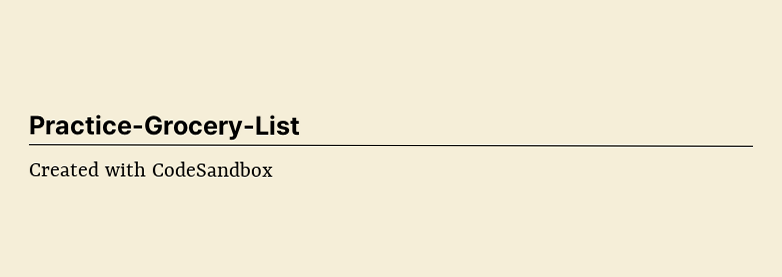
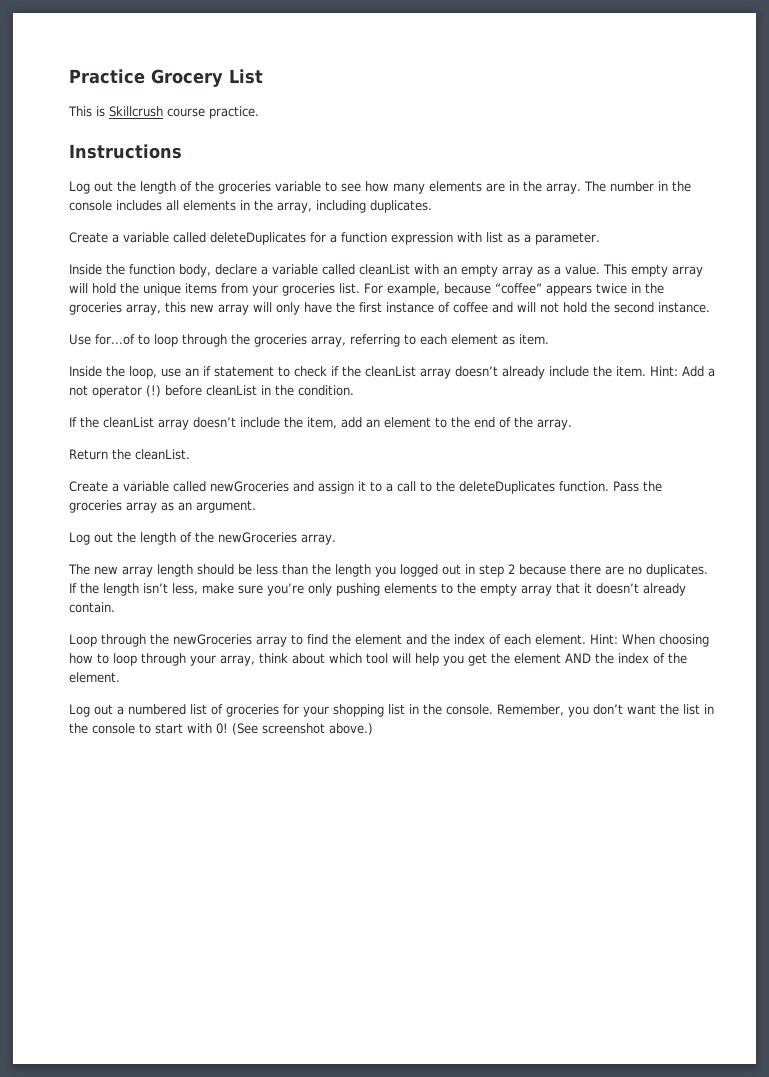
- Practice-Grocery-List
- Created with CodeSandbox
+ Practice Grocery List
+ This is Skillcrush course practice.
+ Instructions
+ Log out the length of the groceries variable to see how many elements are in the array. The number in the console includes all elements in the array, including duplicates.
+ Create a variable called deleteDuplicates for a function expression with list as a parameter.
+ Inside the function body, declare a variable called cleanList with an empty array as a value. This empty array will hold the unique items from your groceries list. For example, because “coffee” appears twice in the groceries array, this new array will only have the first instance of coffee and will not hold the second instance.
+ Use for...of to loop through the groceries array, referring to each element as item.
+ Inside the loop, use an if statement to check if the cleanList array doesn’t already include the item. Hint: Add a not operator (!) before cleanList in the condition.
+ If the cleanList array doesn’t include the item, add an element to the end of the array.
+ Return the cleanList.
+ Create a variable called newGroceries and assign it to a call to the deleteDuplicates function. Pass the groceries array as an argument.
+ Log out the length of the newGroceries array.
+ The new array length should be less than the length you logged out in step 2 because there are no duplicates. If the length isn’t less, make sure you’re only pushing elements to the empty array that it doesn’t already contain.
+ Loop through the newGroceries array to find the element and the index of each element. Hint: When choosing how to loop through your array, think about which tool will help you get the element AND the index of the element.
+ Log out a numbered list of groceries for your shopping list in the console. Remember, you don’t want the list in the console to start with 0! (See screenshot above.)

